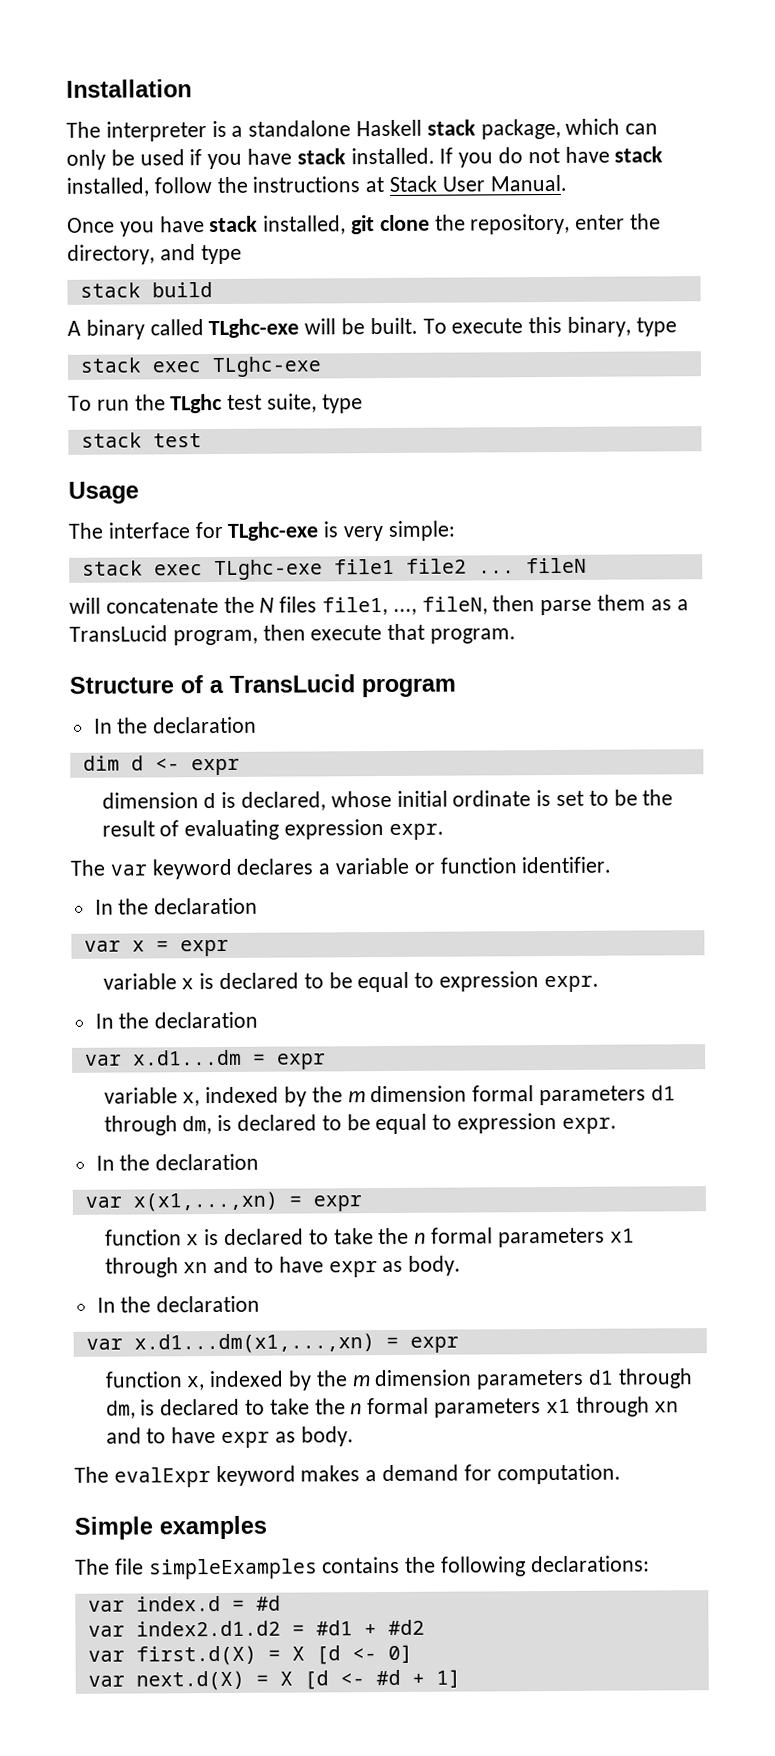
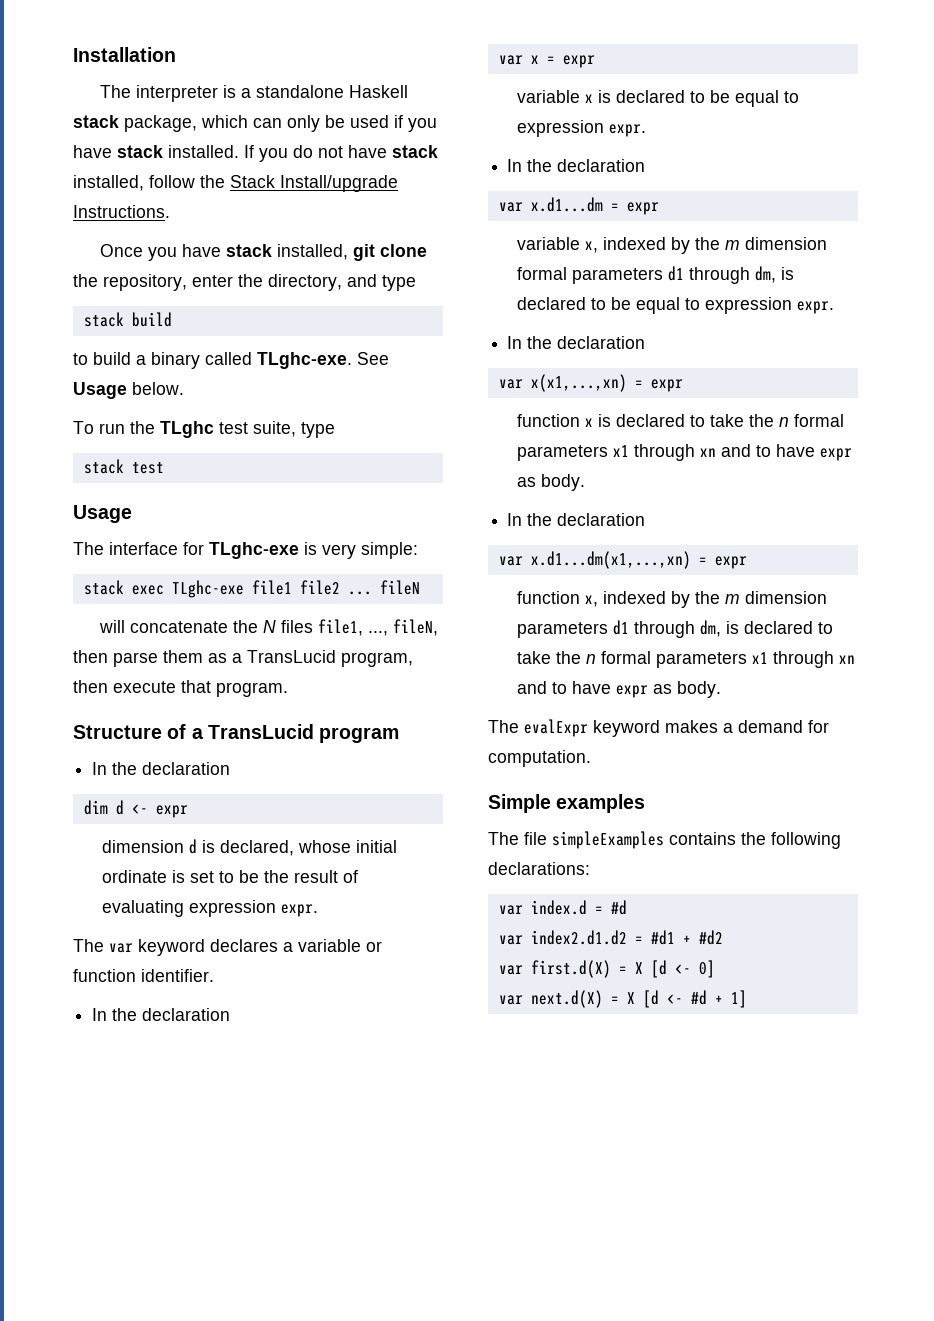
- If you do not have stack installed, follow the instructions at Stack User Manual.
+ If you do not have stack installed, follow the Stack Install/upgrade Instructions.
- A binary called TLghc-exe will be built. To execute this binary, type
- stack exec TLghc-exe
+ to build a binary called TLghc-exe. See Usage below.

